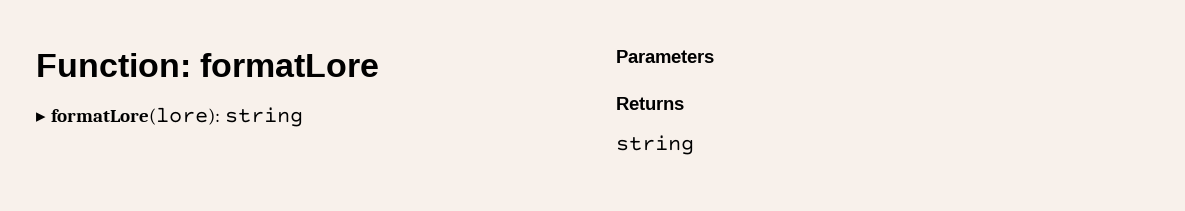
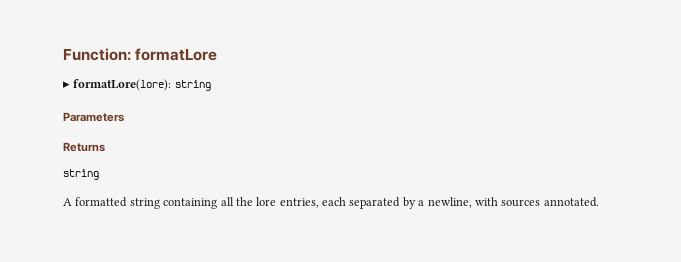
+ A formatted string containing all the lore entries, each separated by a newline, with sources annotated.

